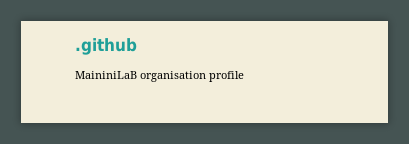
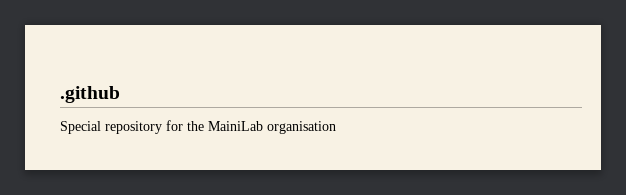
- MaininiLaB organisation profile
+ Special repository for the MainiLab organisation

